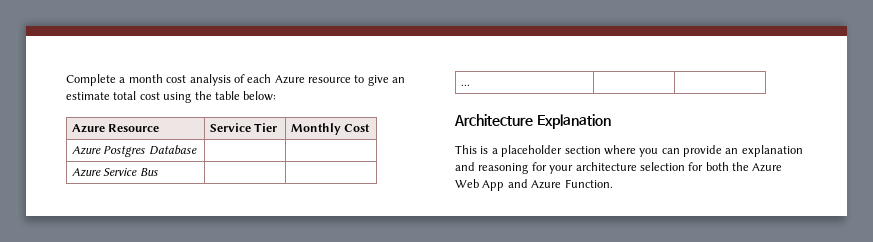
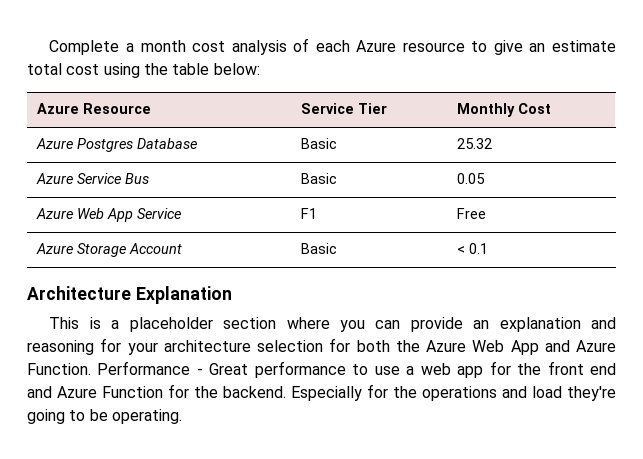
- Azure Postgres Database | |
+ Azure Postgres Database | Basic | 25.32
- Azure Service Bus | |
- ... | |
+ Azure Service Bus | Basic | 0.05
+ Azure Web App Service | F1 | Free
+ Azure Storage Account | Basic | < 0.1
+ Performance - Great performance to use a web app for the front end and Azure Function for the backend. Especially for the operations and load they're going to be operating.

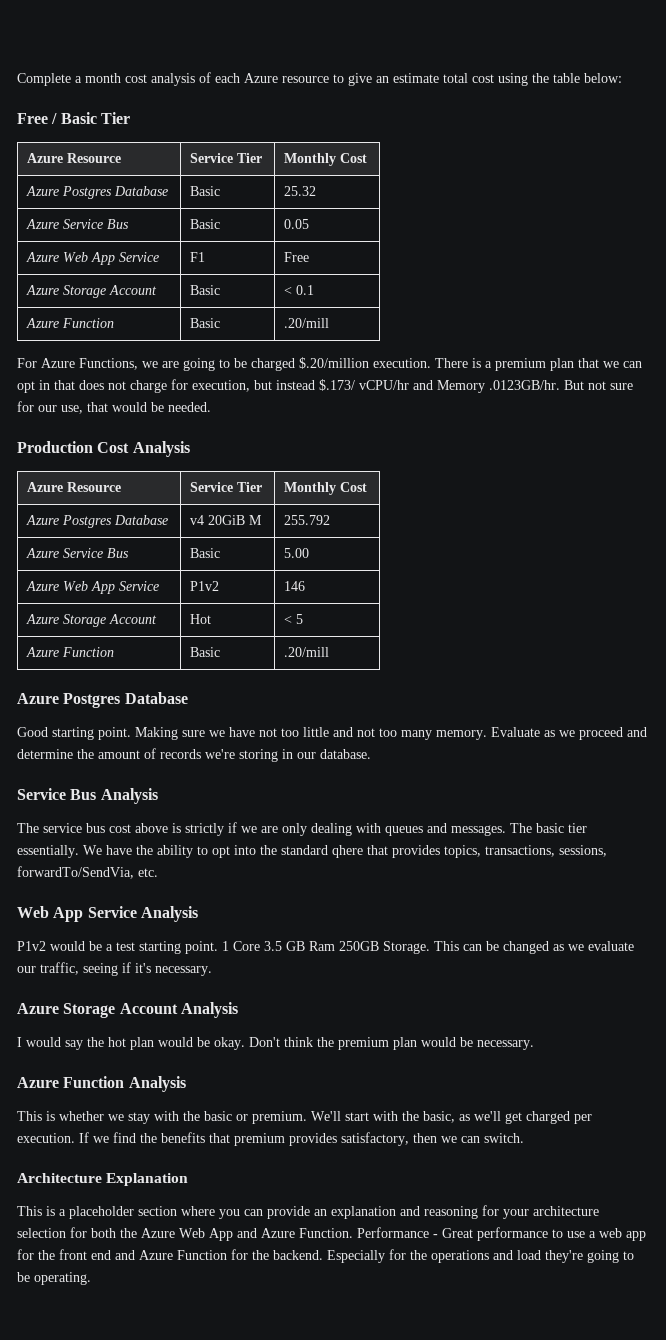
+ Free / Basic Tier
  Azure Storage Account | Basic | < 0.1
+ Azure Function | Basic | .20/mill
+ For Azure Functions, we are going to be charged $.20/million execution. There is a premium plan that we can opt in that does not charge for execution, but instead $.173/ vCPU/hr and Memory .0123GB/hr. But not sure for our use, that would be needed.
+ Production Cost Analysis
+ Azure Resource | Service Tier | Monthly Cost
+ Azure Postgres Database | v4 20GiB M | 255.792
+ Azure Service Bus | Basic | 5.00
+ Azure Web App Service | P1v2 | 146
+ Azure Storage Account | Hot | < 5
+ Azure Function | Basic | .20/mill
+ Azure Postgres Database
+ Good starting point. Making sure we have not too little and not too many memory. Evaluate as we proceed and determine the amount of records we're storing in our database.
+ Service Bus Analysis
+ The service bus cost above is strictly if we are only dealing with queues and messages. The basic tier essentially. We have the ability to opt into the standard qhere that provides topics, transactions, sessions, forwardTo/SendVia, etc.
+ Web App Service Analysis
+ P1v2 would be a test starting point. 1 Core 3.5 GB Ram 250GB Storage. This can be changed as we evaluate our traffic, seeing if it's necessary.
+ Azure Storage Account Analysis
+ I would say the hot plan would be okay. Don't think the premium plan would be necessary.
+ Azure Function Analysis
+ This is whether we stay with the basic or premium. We'll start with the basic, as we'll get charged per execution. If we find the benefits that premium provides satisfactory, then we can switch.

